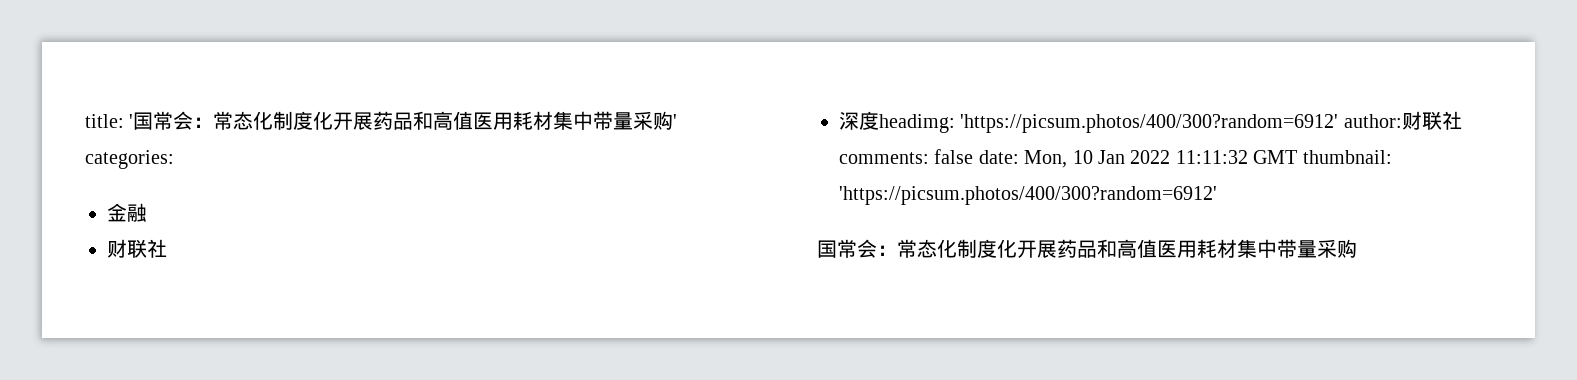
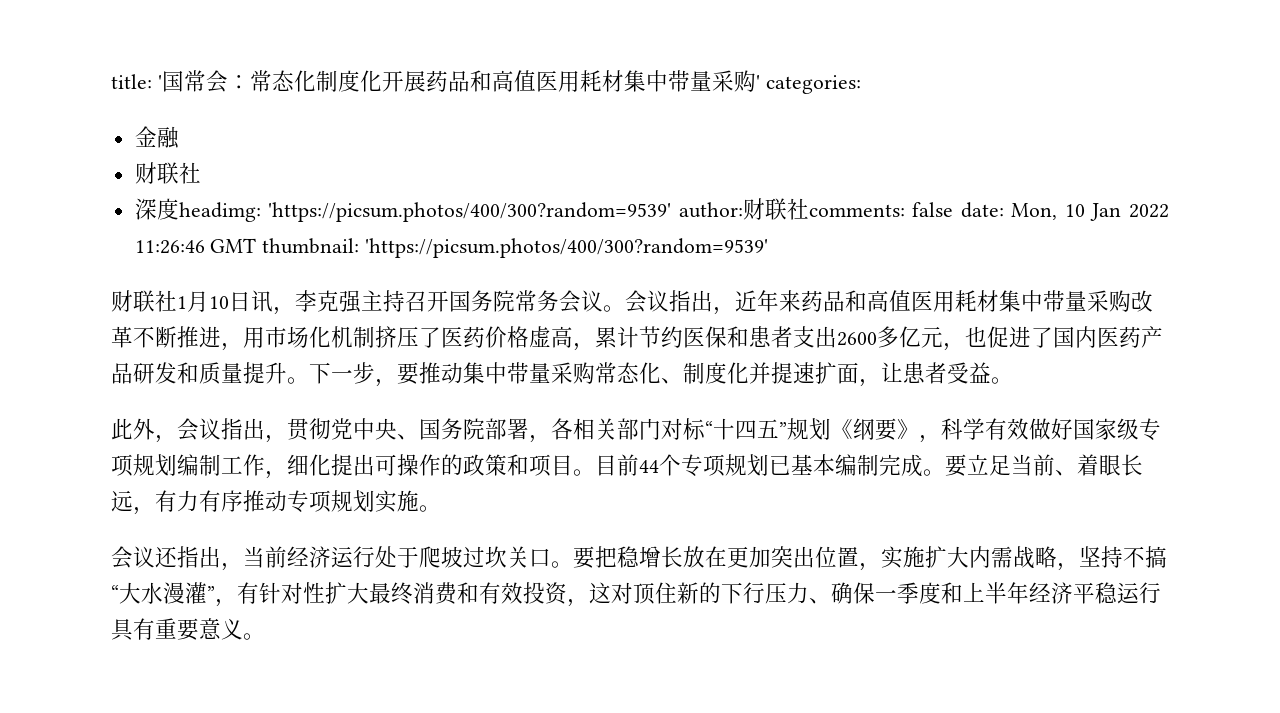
- 深度headimg: 'https://picsum.photos/400/300?random=6912' author:财联社comments: false date: Mon, 10 Jan 2022 11:11:32 GMT thumbnail: 'https://picsum.photos/400/300?random=6912'
- 国常会：常态化制度化开展药品和高值医用耗材集中带量采购
+ 深度headimg: 'https://picsum.photos/400/300?random=9539' author:财联社comments: false date: Mon, 10 Jan 2022 11:26:46 GMT thumbnail: 'https://picsum.photos/400/300?random=9539'
+ 财联社1月10日讯，李克强主持召开国务院常务会议。会议指出，近年来药品和高值医用耗材集中带量采购改革不断推进，用市场化机制挤压了医药价格虚高，累计节约医保和患者支出2600多亿元，也促进了国内医药产品研发和质量提升。下一步，要推动集中带量采购常态化、制度化并提速扩面，让患者受益。
+ 此外，会议指出，贯彻党中央、国务院部署，各相关部门对标“十四五”规划《纲要》，科学有效做好国家级专项规划编制工作，细化提出可操作的政策和项目。目前44个专项规划已基本编制完成。要立足当前、着眼长远，有力有序推动专项规划实施。
+ 会议还指出，当前经济运行处于爬坡过坎关口。要把稳增长放在更加突出位置，实施扩大内需战略，坚持不搞“大水漫灌”，有针对性扩大最终消费和有效投资，这对顶住新的下行压力、确保一季度和上半年经济平稳运行具有重要意义。

